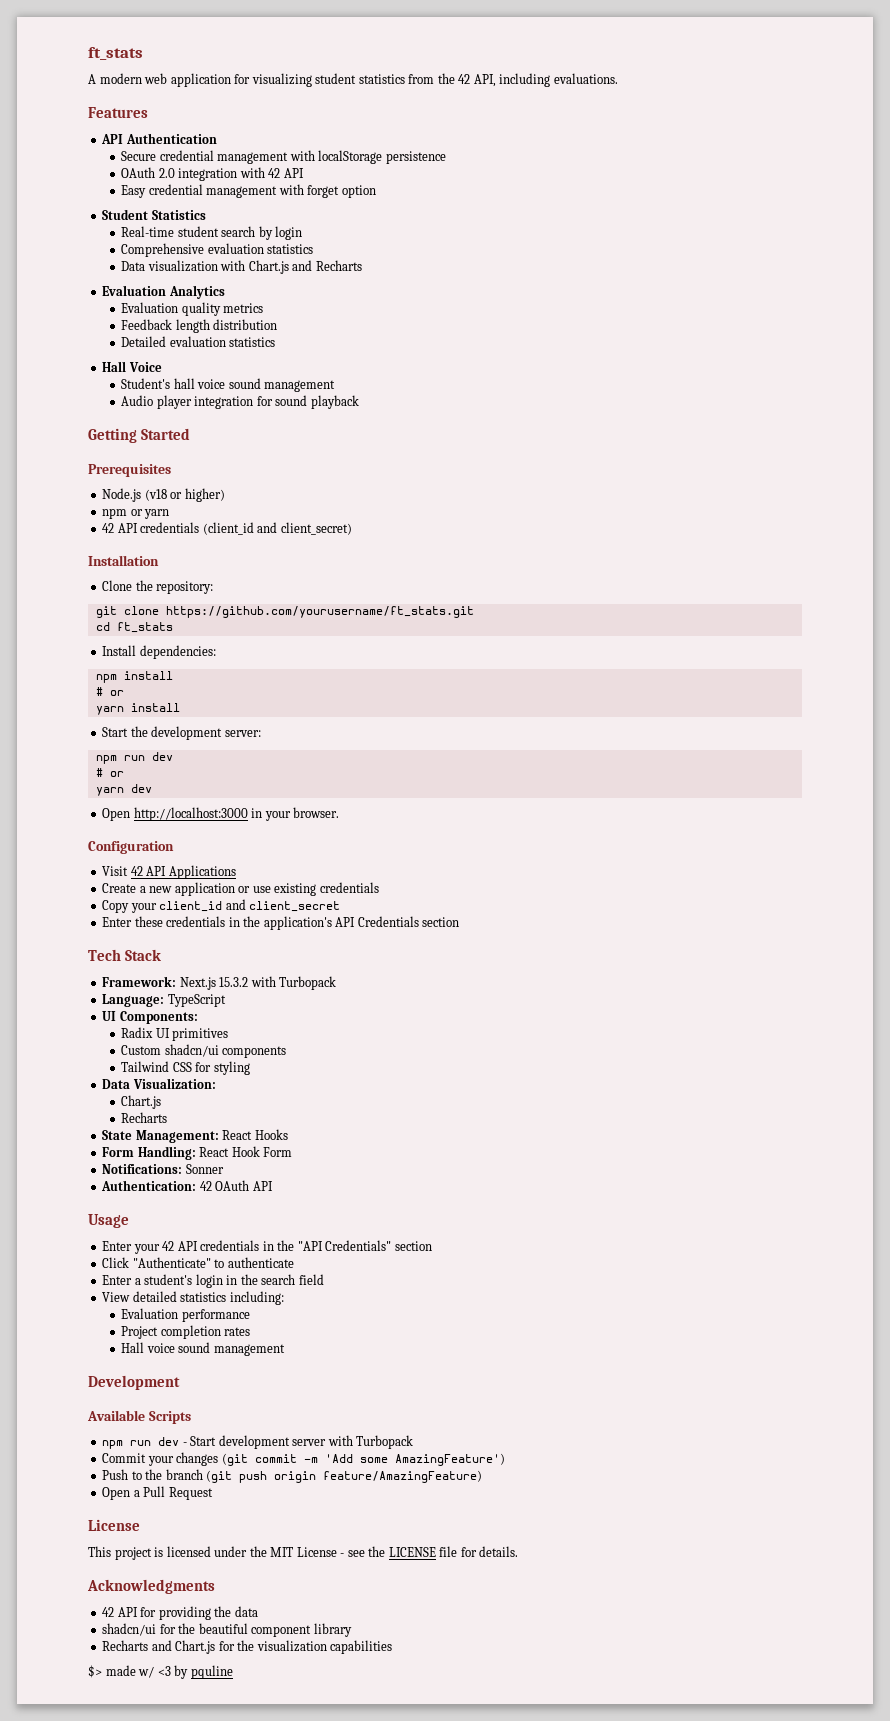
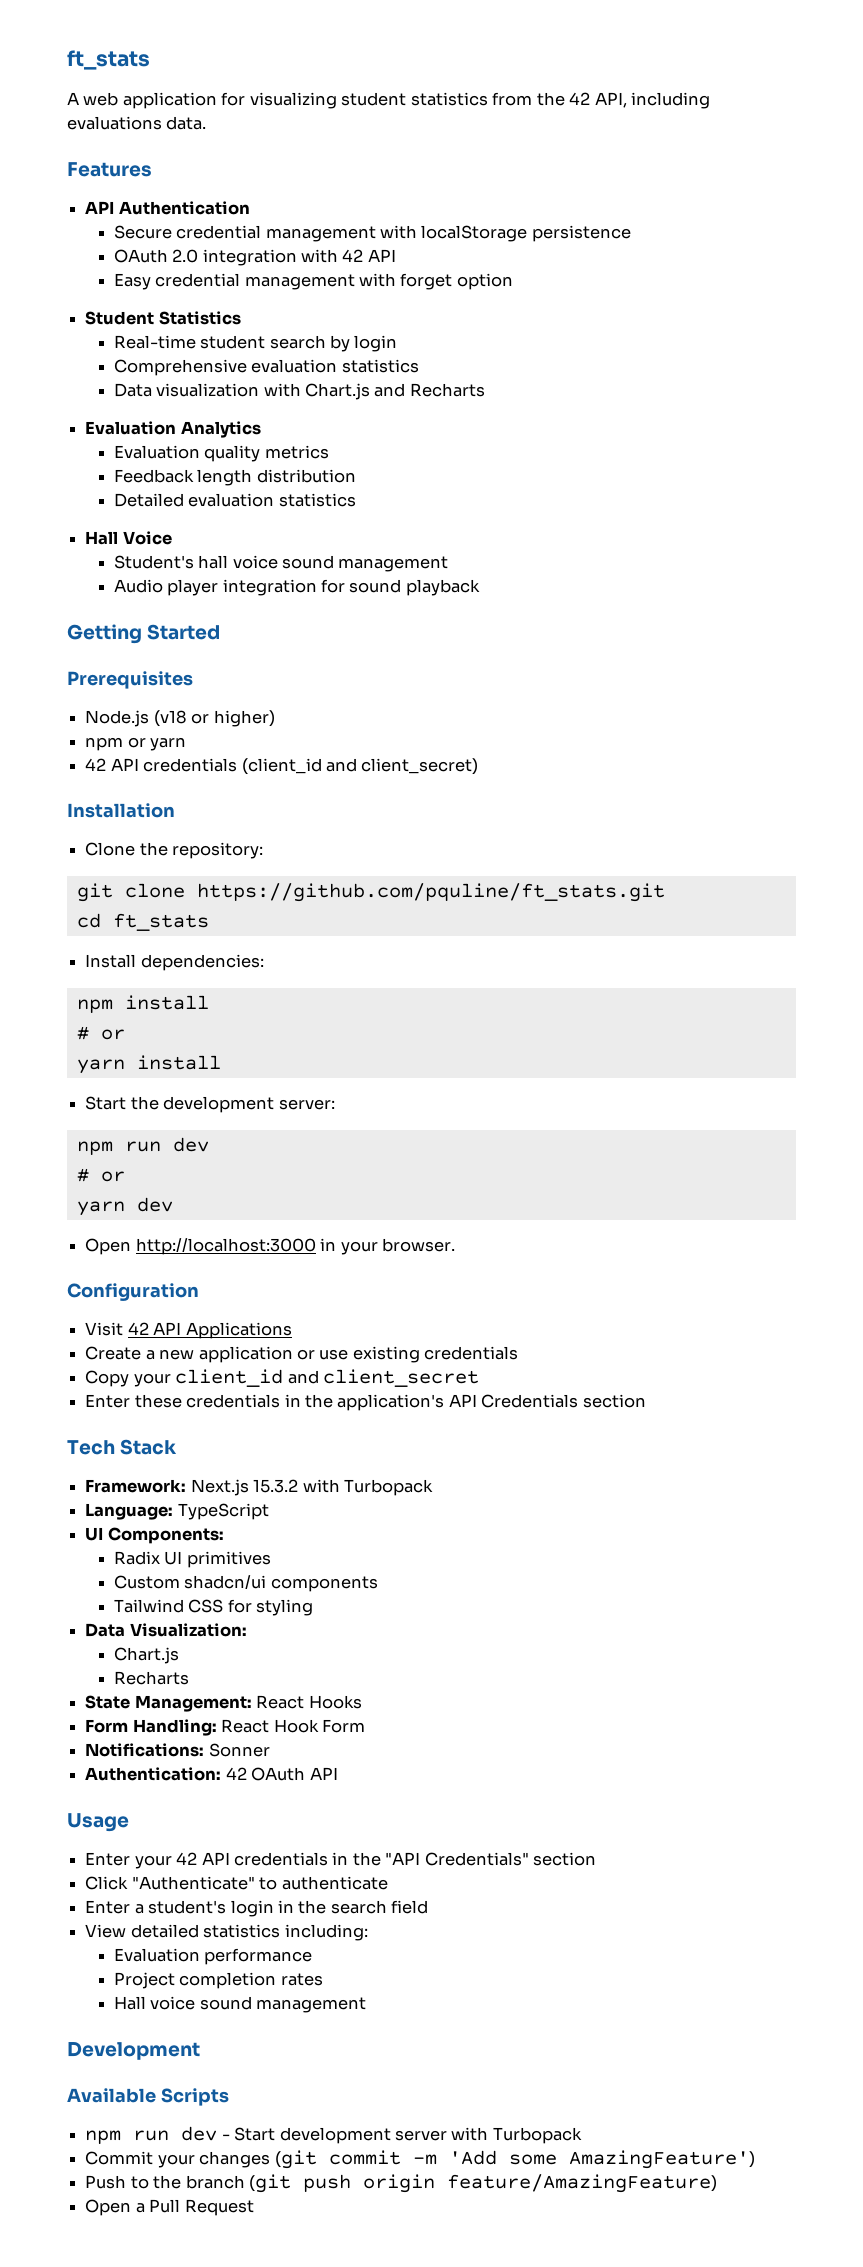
- A modern web application for visualizing student statistics from the 42 API, including evaluations.
+ A web application for visualizing student statistics from the 42 API, including evaluations data.
- git clone https://github.com/yourusername/ft_stats.git
+ git clone https://github.com/pquline/ft_stats.git
  Open a Pull Request
- License
- This project is licensed under the MIT License - see the LICENSE file for details.
- Acknowledgments
- 42 API for providing the data
- shadcn/ui for the beautiful component library
- Recharts and Chart.js for the visualization capabilities
- $> made w/ <3 by pquline

